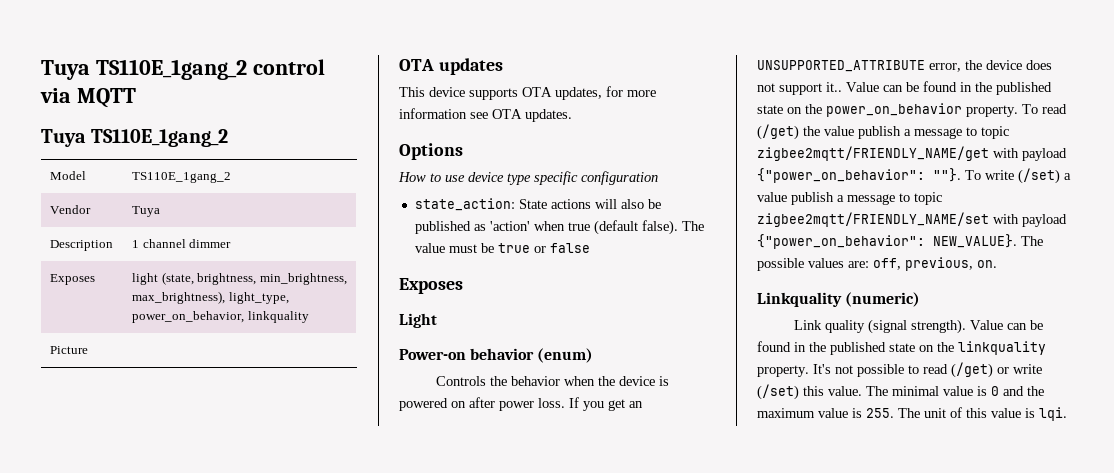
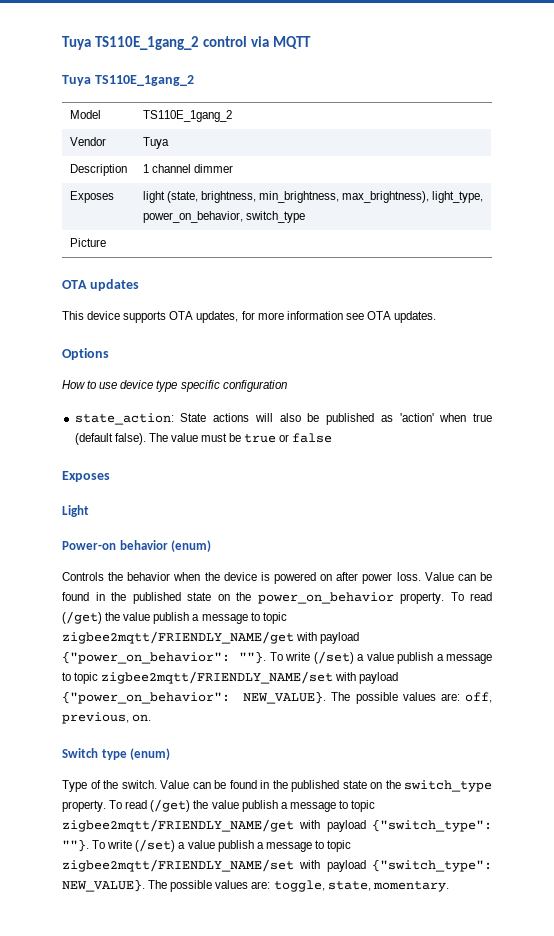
- Exposes | light (state, brightness, min_brightness, max_brightness), light_type, power_on_behavior, linkquality
+ Exposes | light (state, brightness, min_brightness, max_brightness), light_type, power_on_behavior, switch_type
- If you get an UNSUPPORTED_ATTRIBUTE error, the device does not support it..
- Linkquality (numeric)
- Link quality (signal strength).
+ Switch type (enum)
+ Type of the switch.
- Value can be found in the published state on the linkquality property. It's not possible to read (/get) or write (/set) this value. The minimal value is 0 and the maximum value is 255. The unit of this value is lqi.
+ Value can be found in the published state on the switch_type property. To read (/get) the value publish a message to topic zigbee2mqtt/FRIENDLY_NAME/get with payload {"switch_type": ""}. To write (/set) a value publish a message to topic zigbee2mqtt/FRIENDLY_NAME/set with payload {"switch_type": NEW_VALUE}. The possible values are: toggle, state, momentary.

